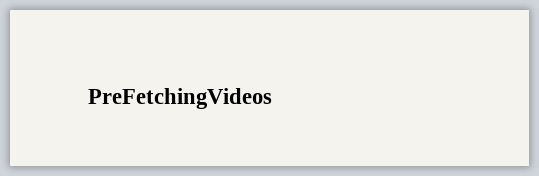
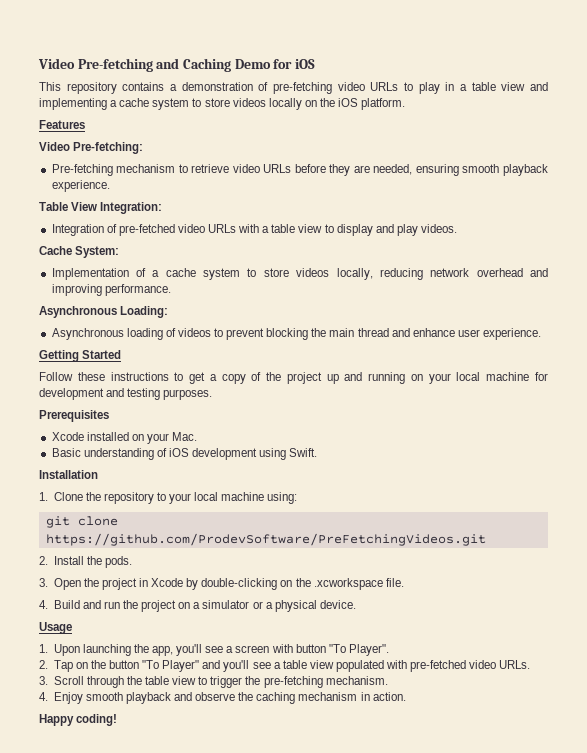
- PreFetchingVideos
+ Video Pre-fetching and Caching Demo for iOS
+ This repository contains a demonstration of pre-fetching video URLs to play in a table view and implementing a cache system to store videos locally on the iOS platform.
+ Features
+ Video Pre-fetching:
+ Pre-fetching mechanism to retrieve video URLs before they are needed, ensuring smooth playback experience.
+ Table View Integration:
+ Integration of pre-fetched video URLs with a table view to display and play videos.
+ Cache System:
+ Implementation of a cache system to store videos locally, reducing network overhead and improving performance.
+ Asynchronous Loading:
+ Asynchronous loading of videos to prevent blocking the main thread and enhance user experience.
+ Getting Started
+ Follow these instructions to get a copy of the project up and running on your local machine for development and testing purposes.
+ Prerequisites
+ Xcode installed on your Mac.
+ Basic understanding of iOS development using Swift.
+ Installation
+ 1. Clone the repository to your local machine using:
+ git clone https://github.com/ProdevSoftware/PreFetchingVideos.git
+ 2. Install the pods.
+ 3. Open the project in Xcode by double-clicking on the .xcworkspace file.
+ 4. Build and run the project on a simulator or a physical device.
+ Usage
+ 1. Upon launching the app, you'll see a screen with button "To Player".
+ 2. Tap on the button "To Player" and you'll see a table view populated with pre-fetched video URLs.
+ 3. Scroll through the table view to trigger the pre-fetching mechanism.
+ 4. Enjoy smooth playback and observe the caching mechanism in action.
+ Happy coding!

